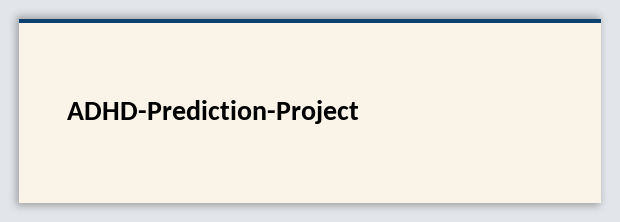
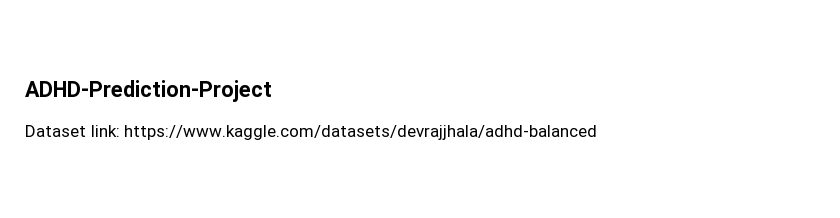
+ Dataset link: https://www.kaggle.com/datasets/devrajjhala/adhd-balanced

